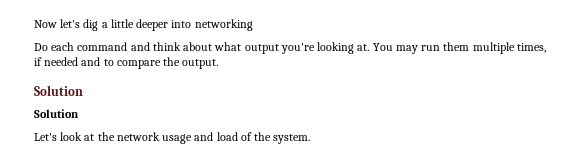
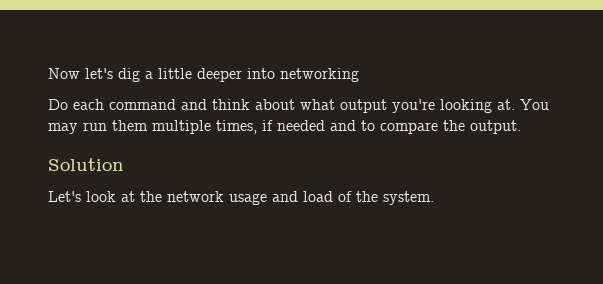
  You may run them multiple times, if needed and to compare the output.
- Solution

